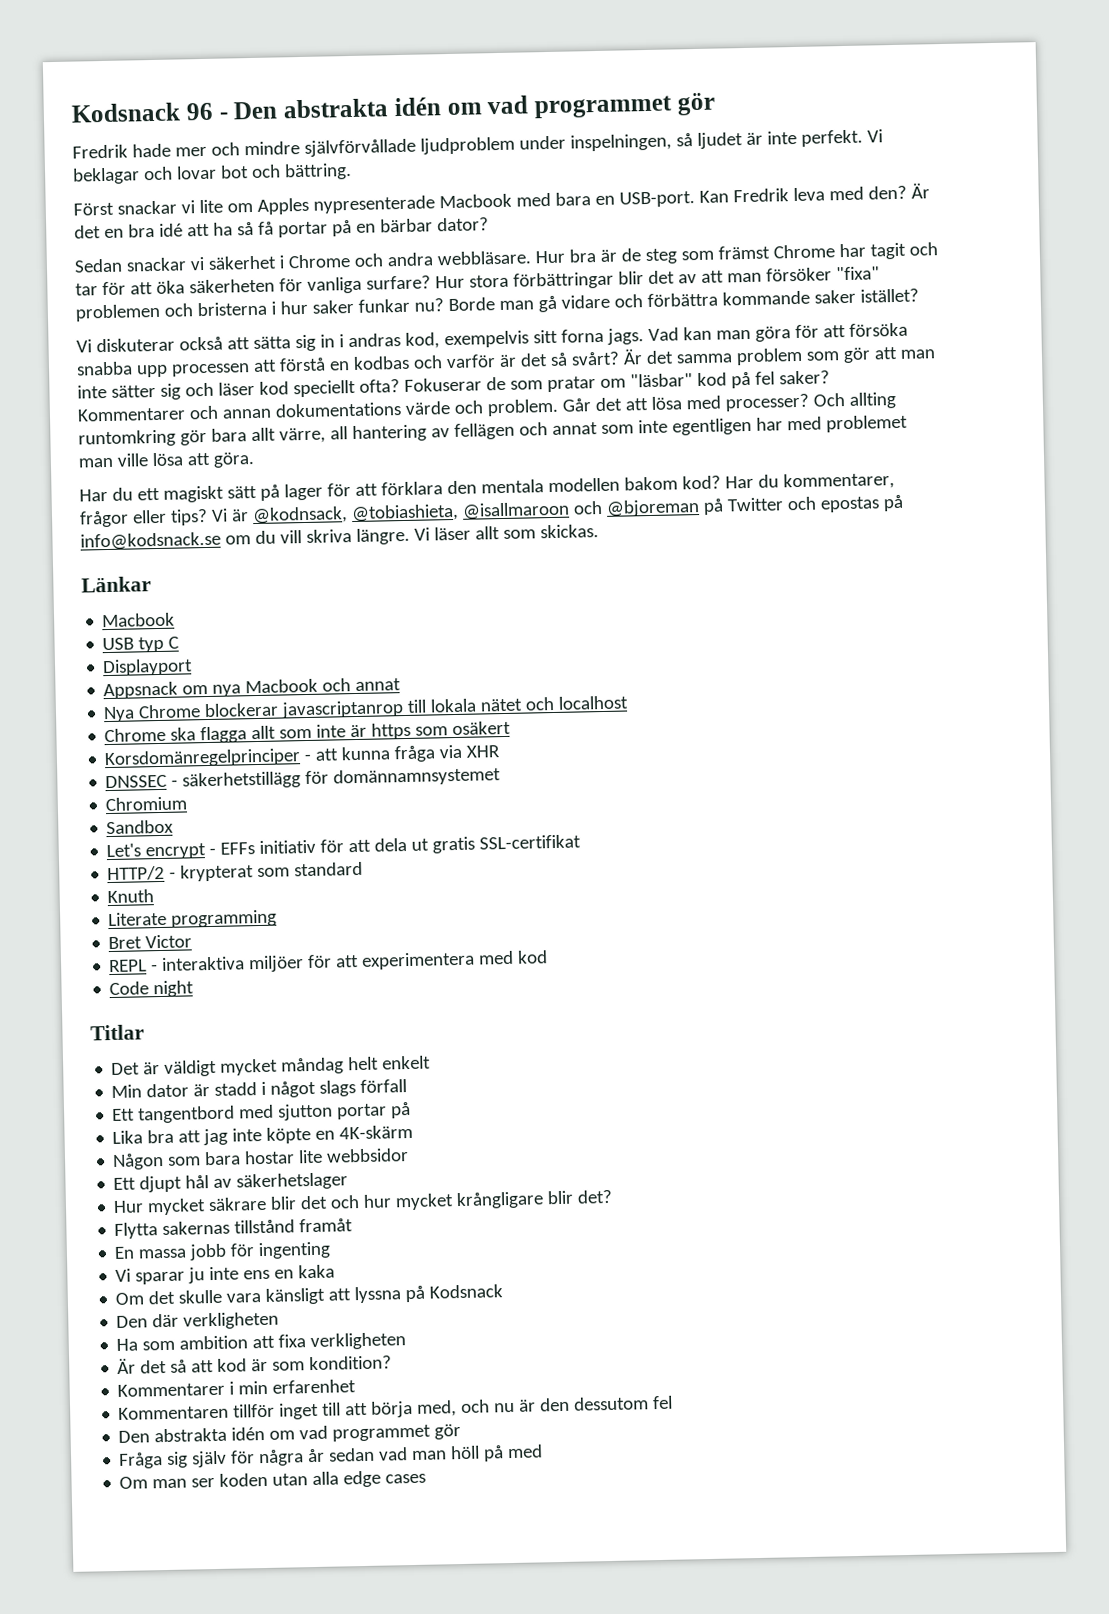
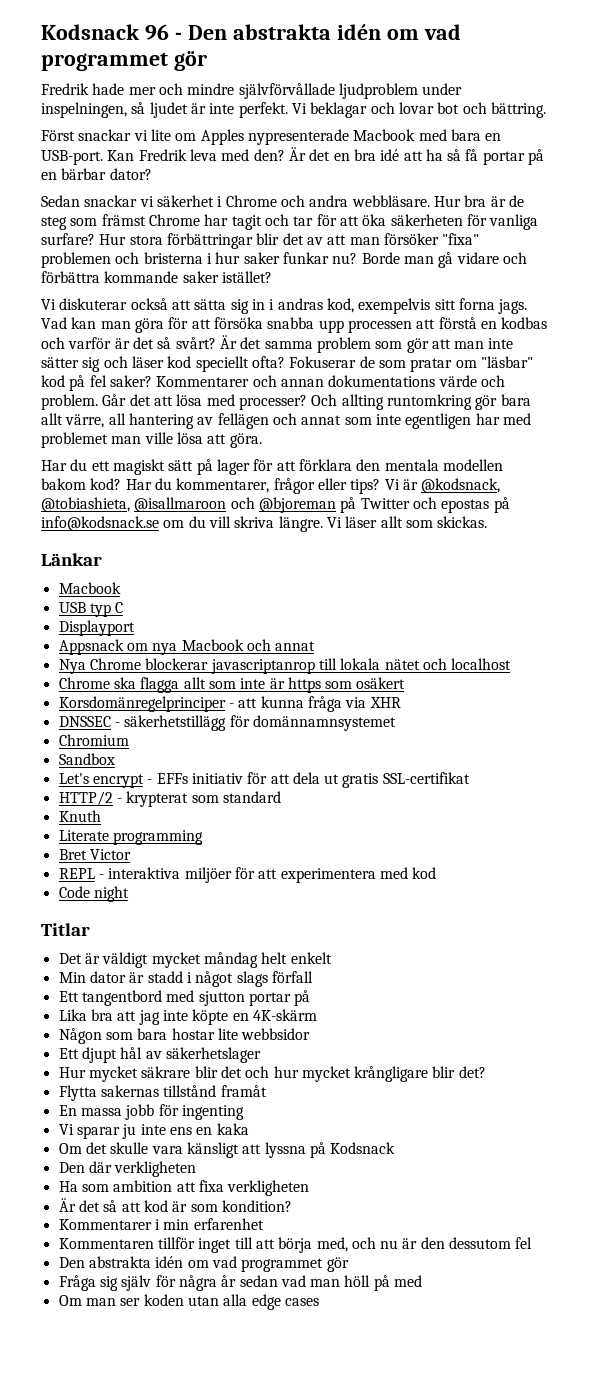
- Vi är @kodnsack, @tobiashieta, @isallmaroon och @bjoreman på Twitter och epostas på info@kodsnack.se om du vill skriva längre.
+ Vi är @kodsnack, @tobiashieta, @isallmaroon och @bjoreman på Twitter och epostas på info@kodsnack.se om du vill skriva längre.

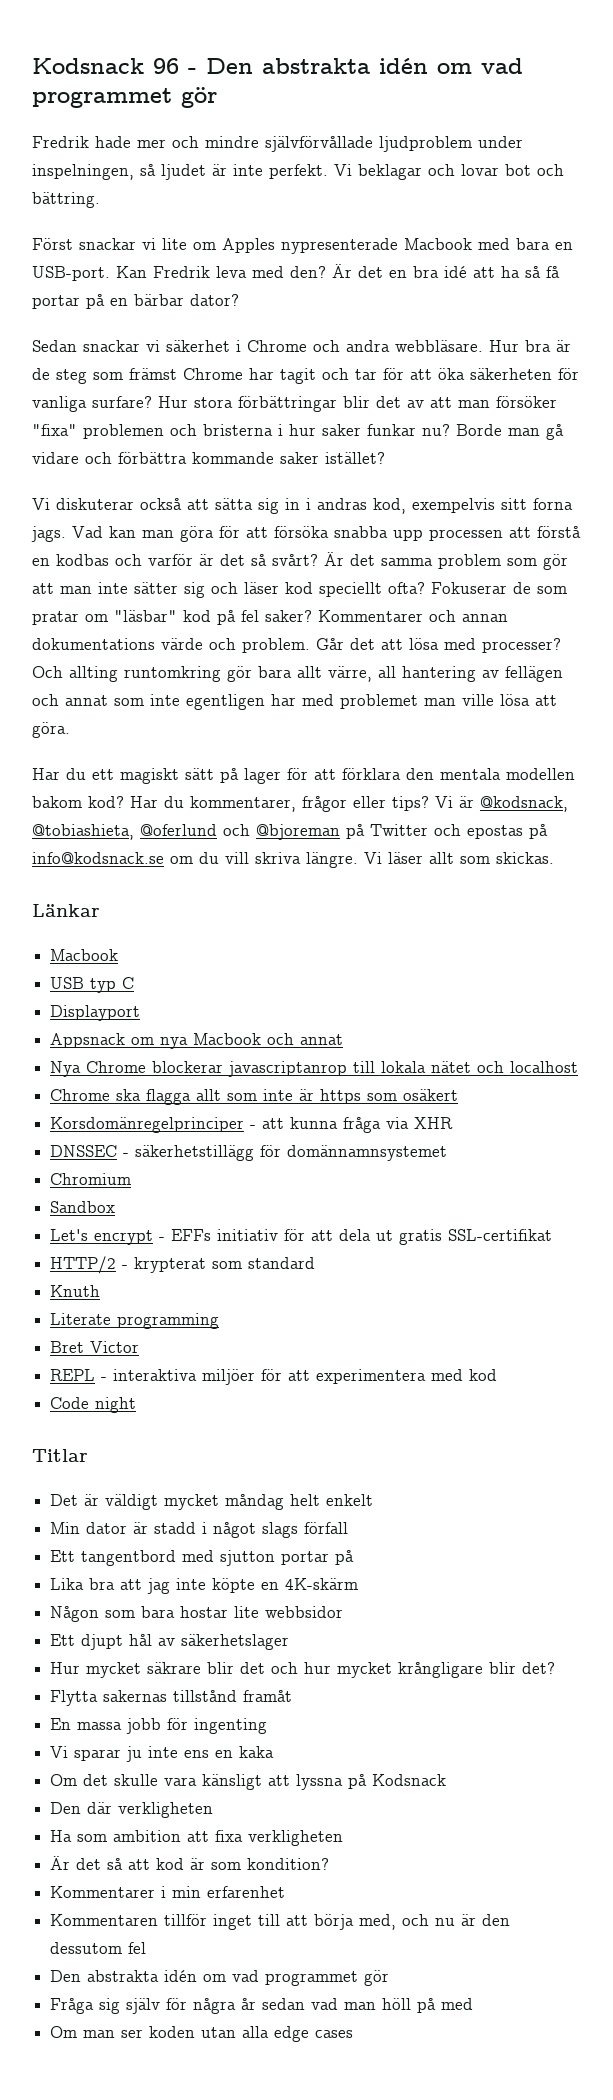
- Vi är @kodsnack, @tobiashieta, @isallmaroon och @bjoreman på Twitter och epostas på info@kodsnack.se om du vill skriva längre.
+ Vi är @kodsnack, @tobiashieta, @oferlund och @bjoreman på Twitter och epostas på info@kodsnack.se om du vill skriva längre.

